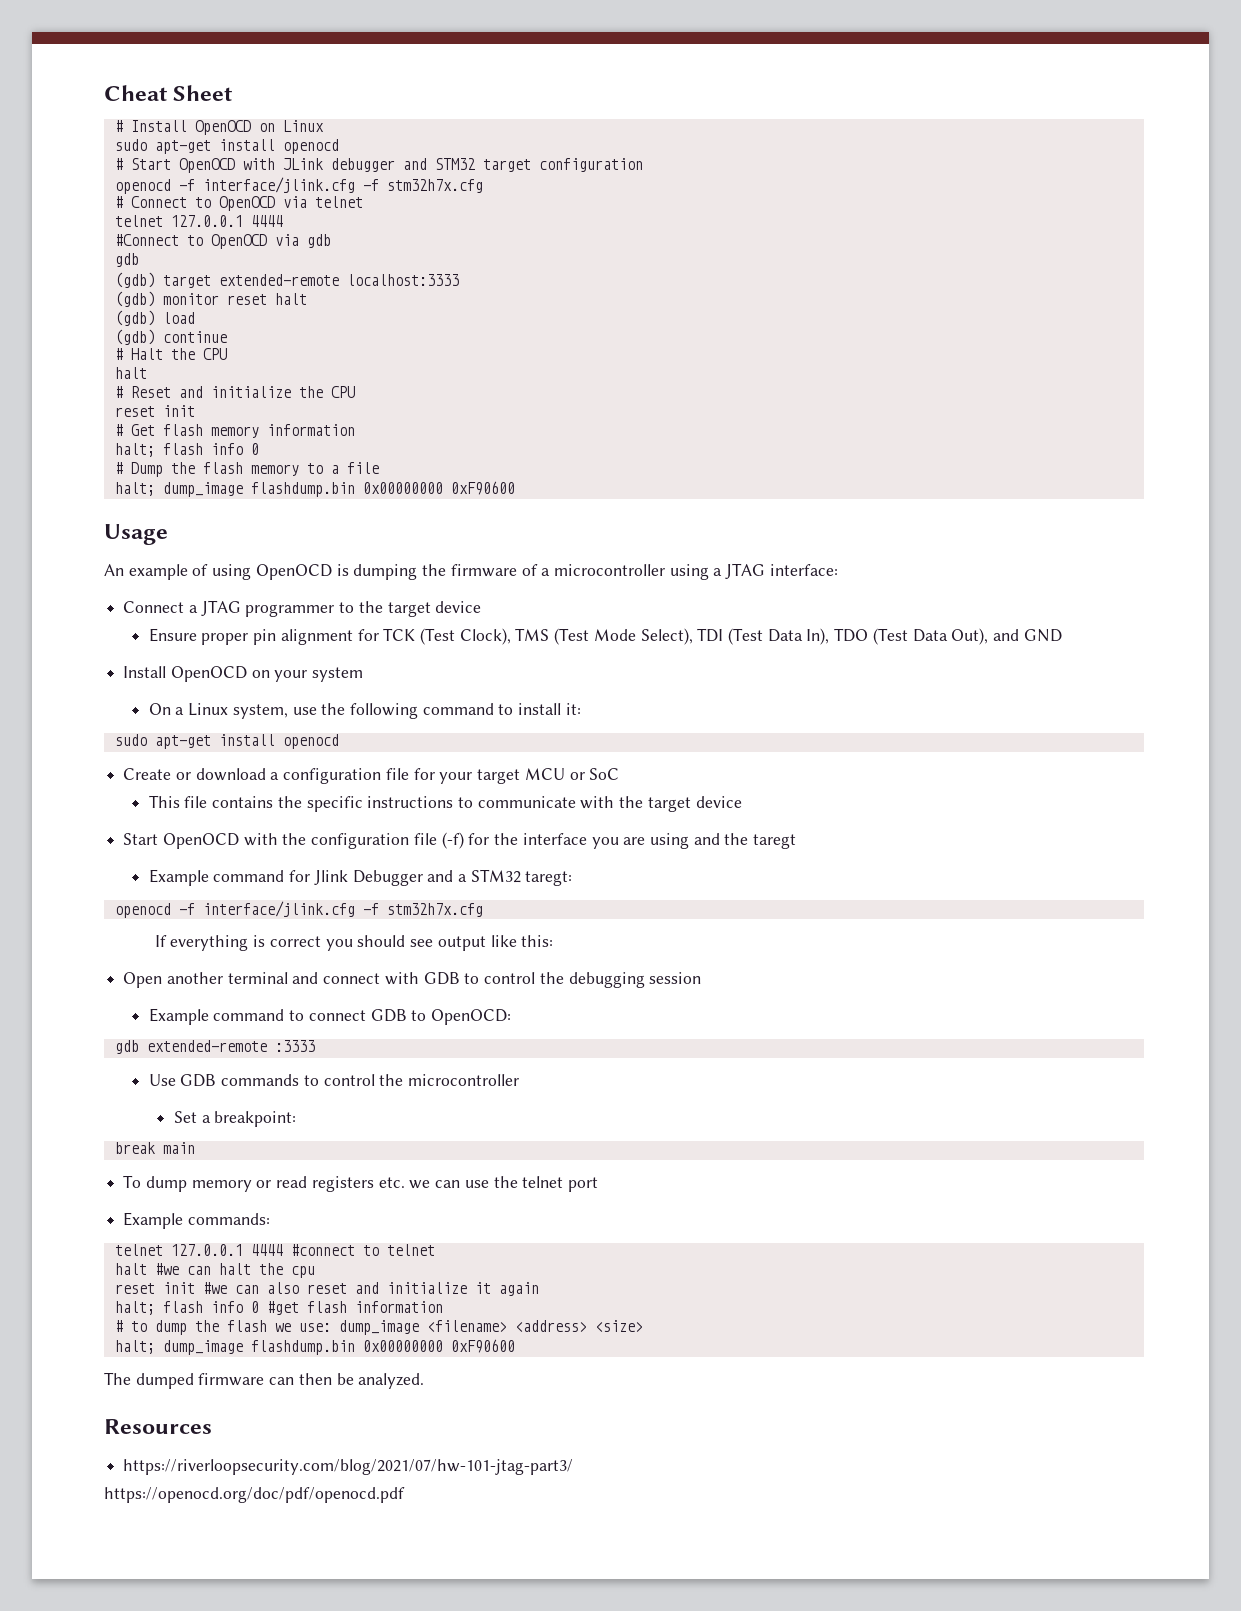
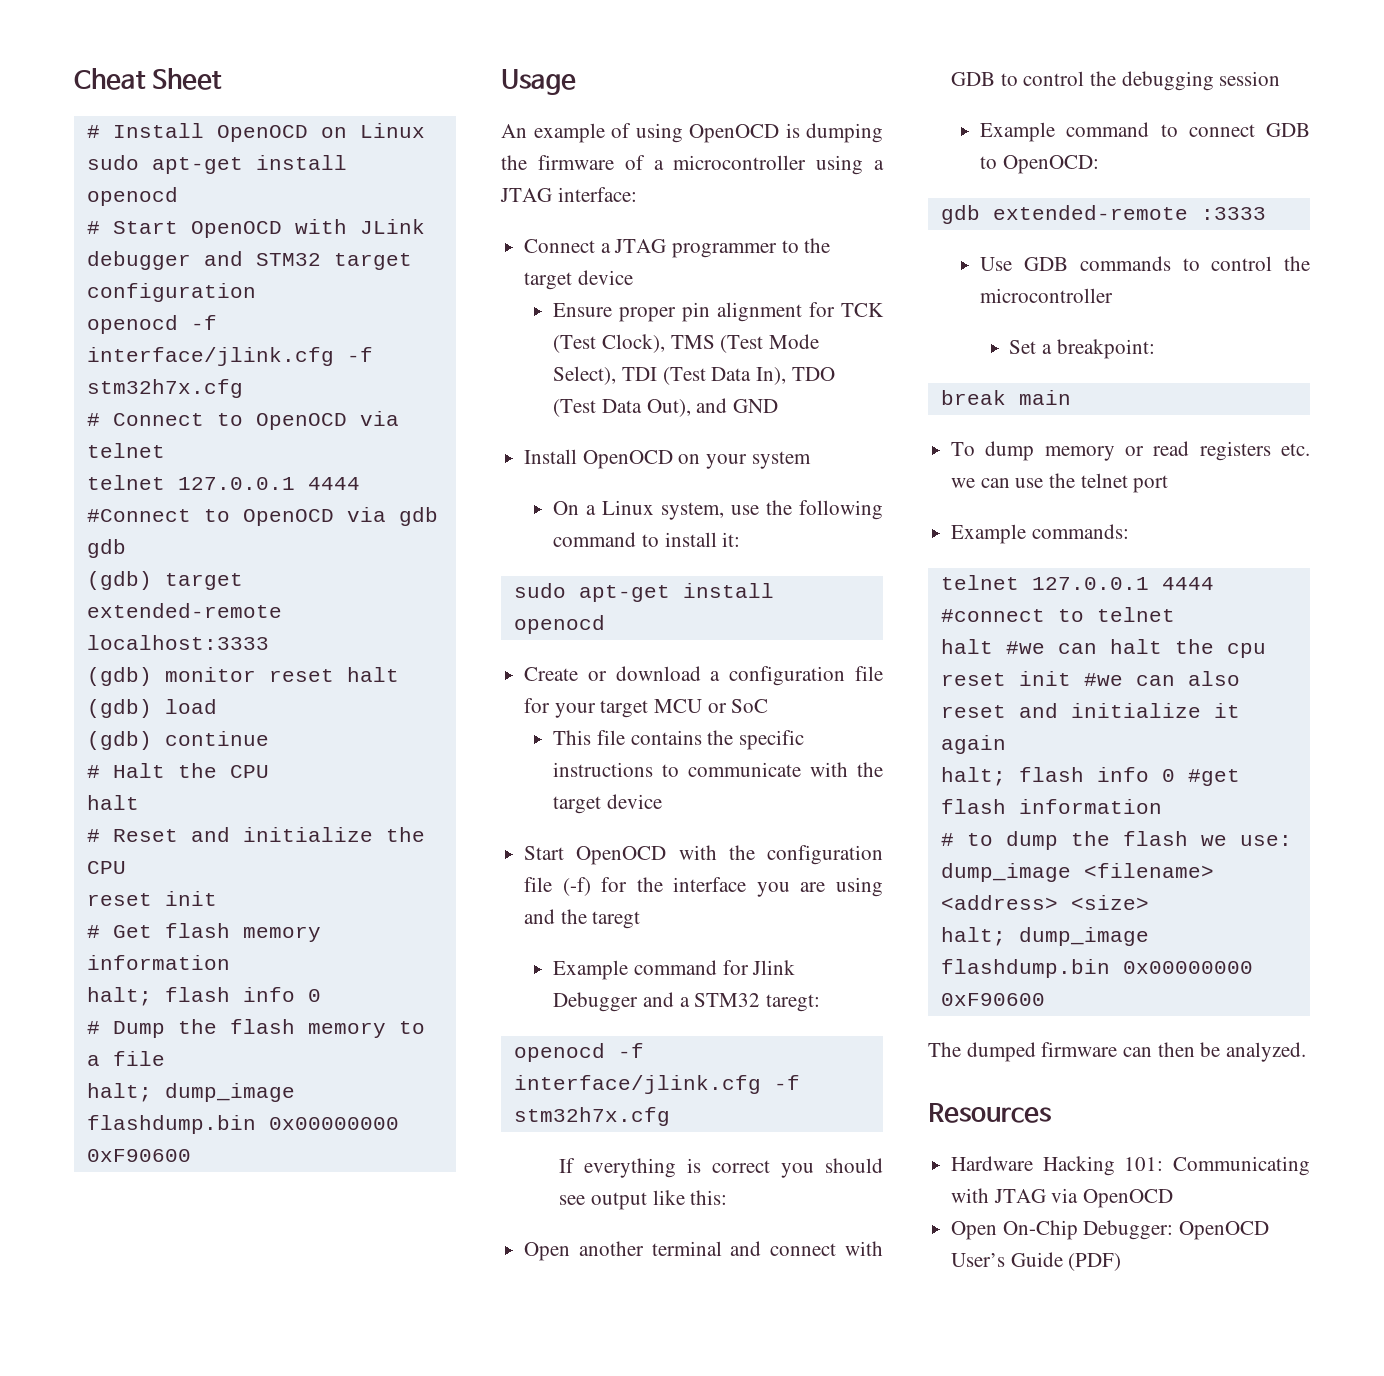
- https://riverloopsecurity.com/blog/2021/07/hw-101-jtag-part3/
- https://openocd.org/doc/pdf/openocd.pdf
+ Hardware Hacking 101: Communicating with JTAG via OpenOCD
+ Open On-Chip Debugger: OpenOCD User’s Guide (PDF)

